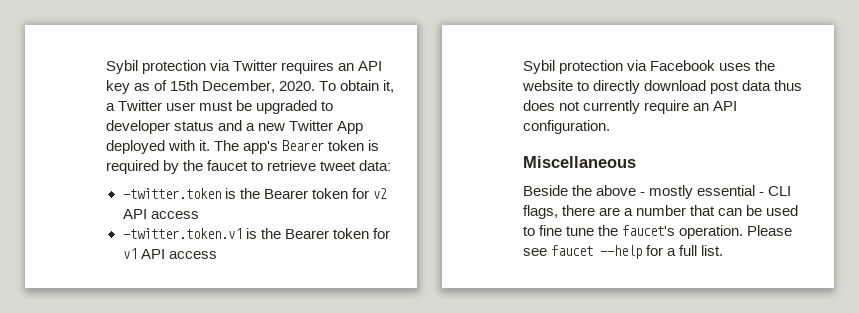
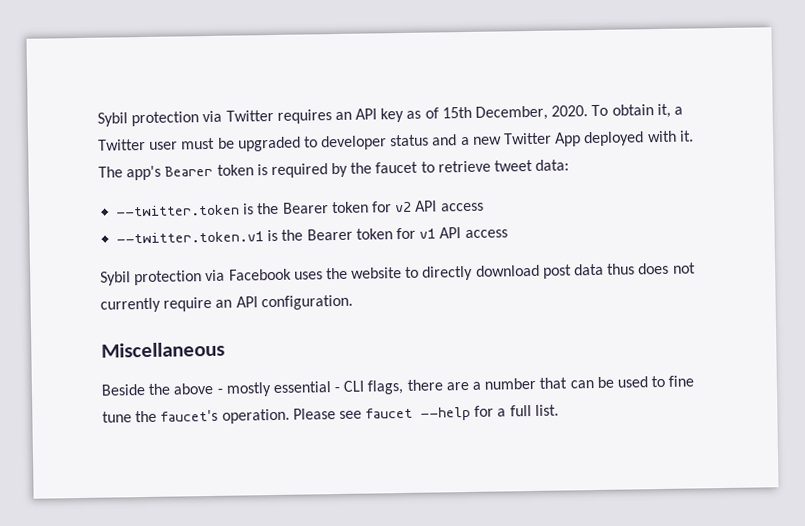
- -twitter.token is the Bearer token for v2 API access
+ --twitter.token is the Bearer token for v2 API access
- -twitter.token.v1 is the Bearer token for v1 API access
+ --twitter.token.v1 is the Bearer token for v1 API access

